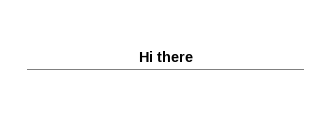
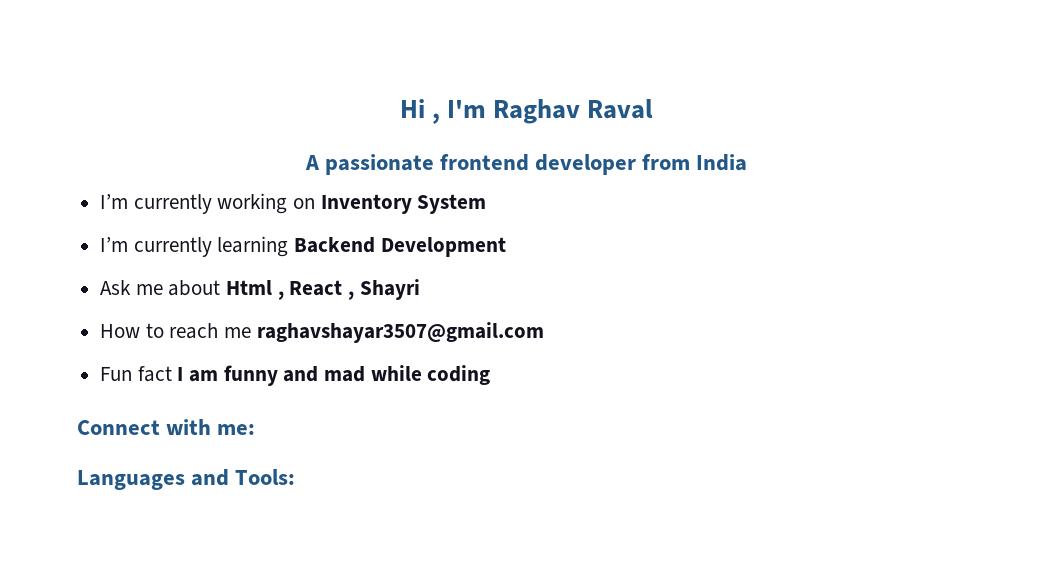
- Hi there
+ Hi , I'm Raghav Raval
+ A passionate frontend developer from India
+ I’m currently working on Inventory System
+ I’m currently learning Backend Development
+ Ask me about Html , React , Shayri
+ How to reach me raghavshayar3507@gmail.com
+ Fun fact I am funny and mad while coding
+ Connect with me:
+ Languages and Tools:

